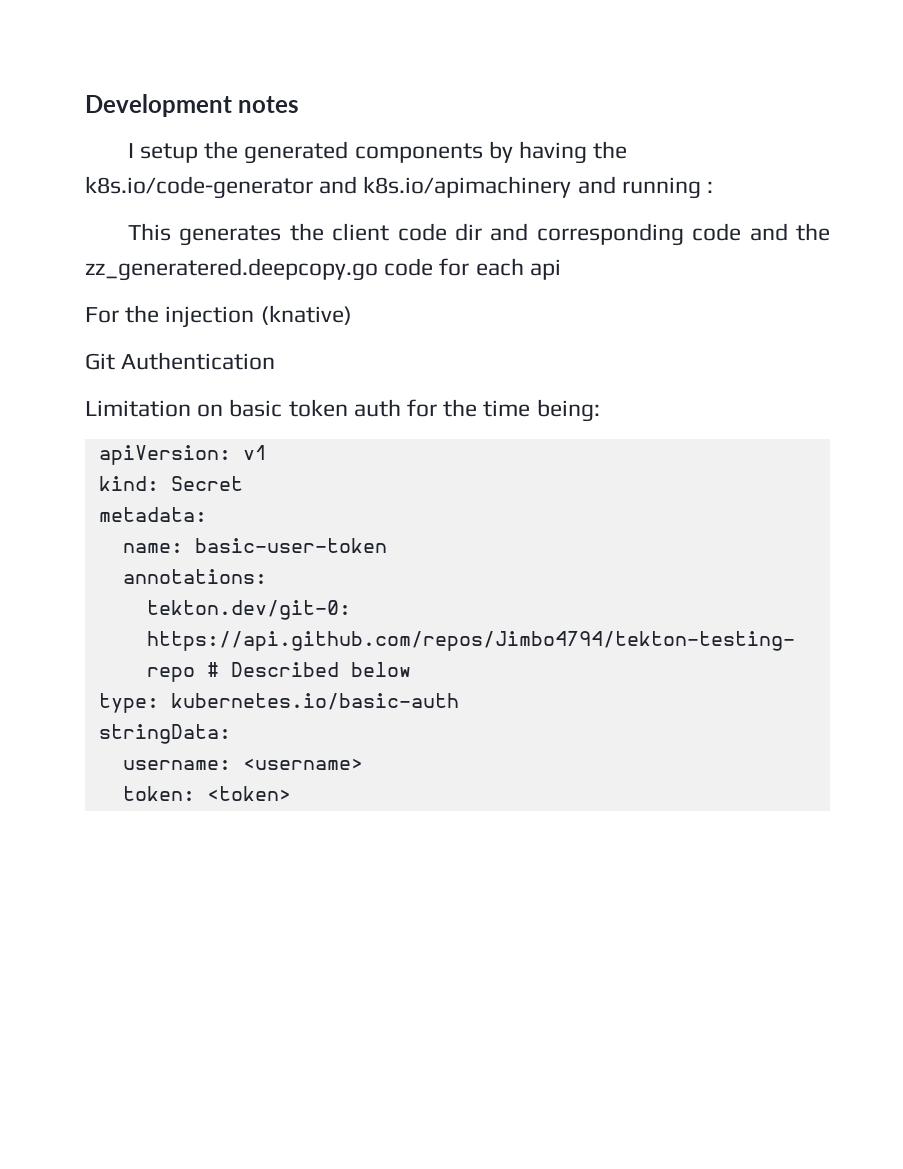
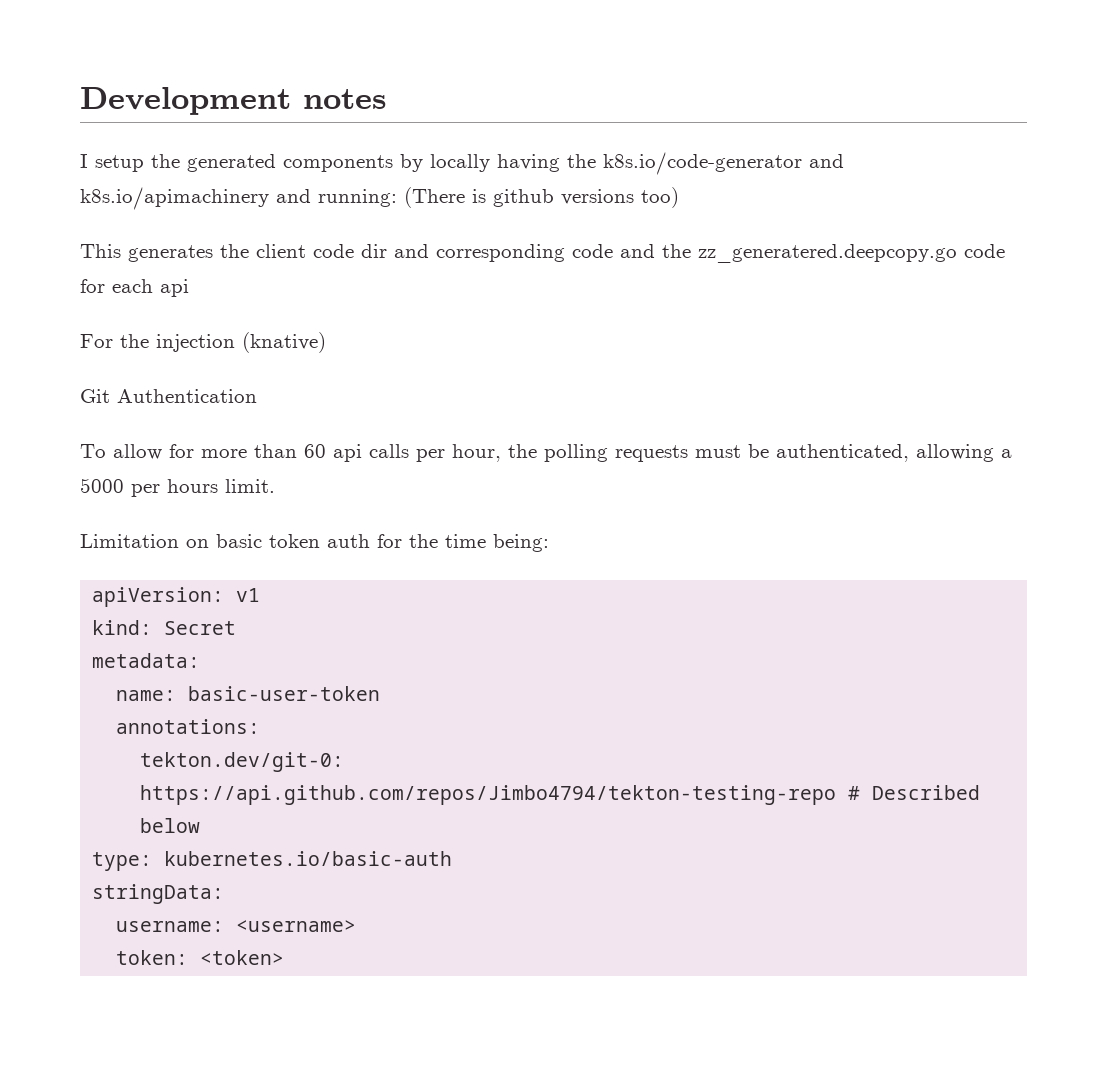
- I setup the generated components by having the k8s.io/code-generator and k8s.io/apimachinery and running :
+ I setup the generated components by locally having the k8s.io/code-generator and k8s.io/apimachinery and running: (There is github versions too)
+ To allow for more than 60 api calls per hour, the polling requests must be authenticated, allowing a 5000 per hours limit.

